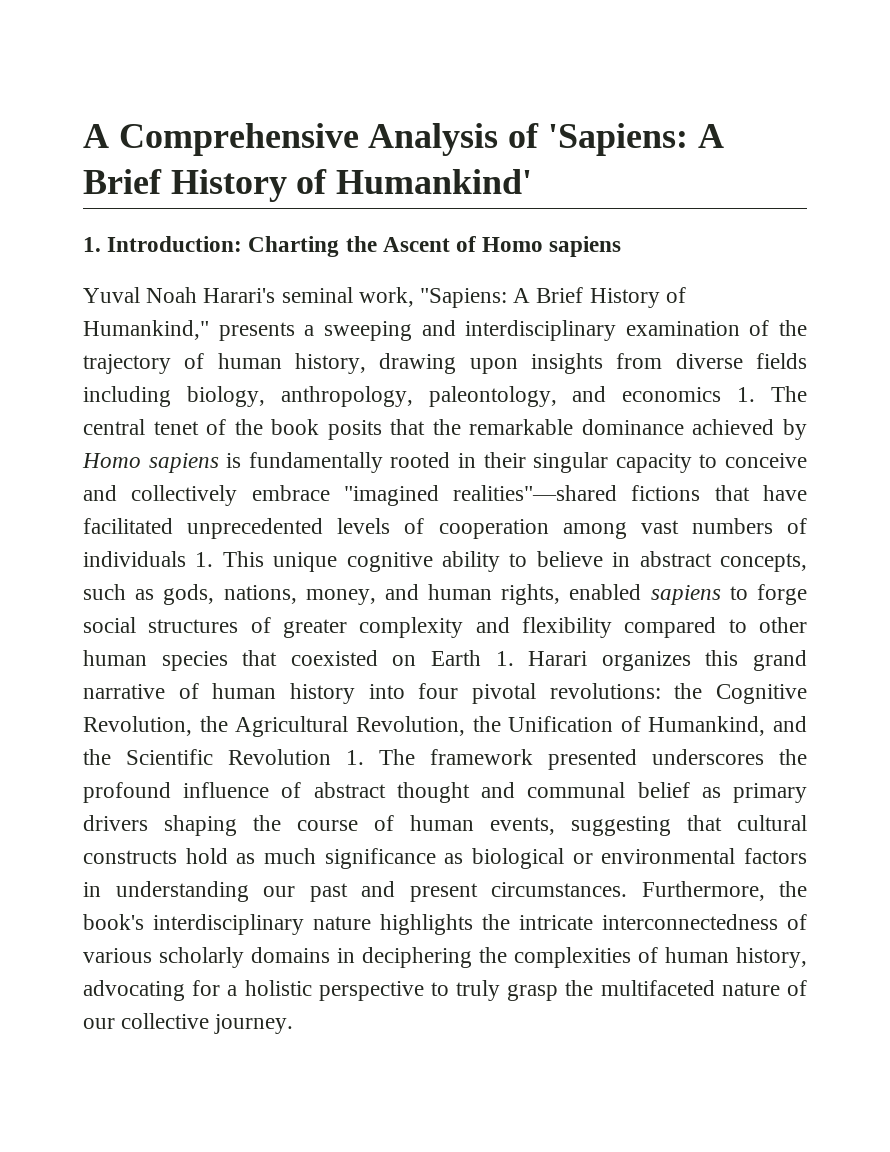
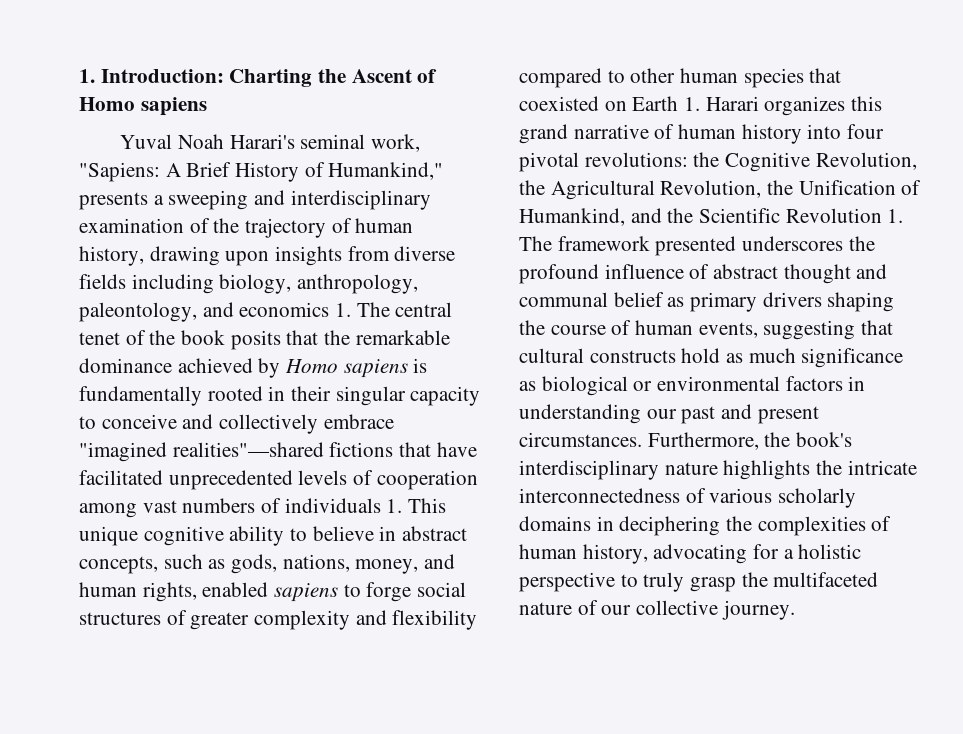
- A Comprehensive Analysis of 'Sapiens: A Brief History of Humankind'

